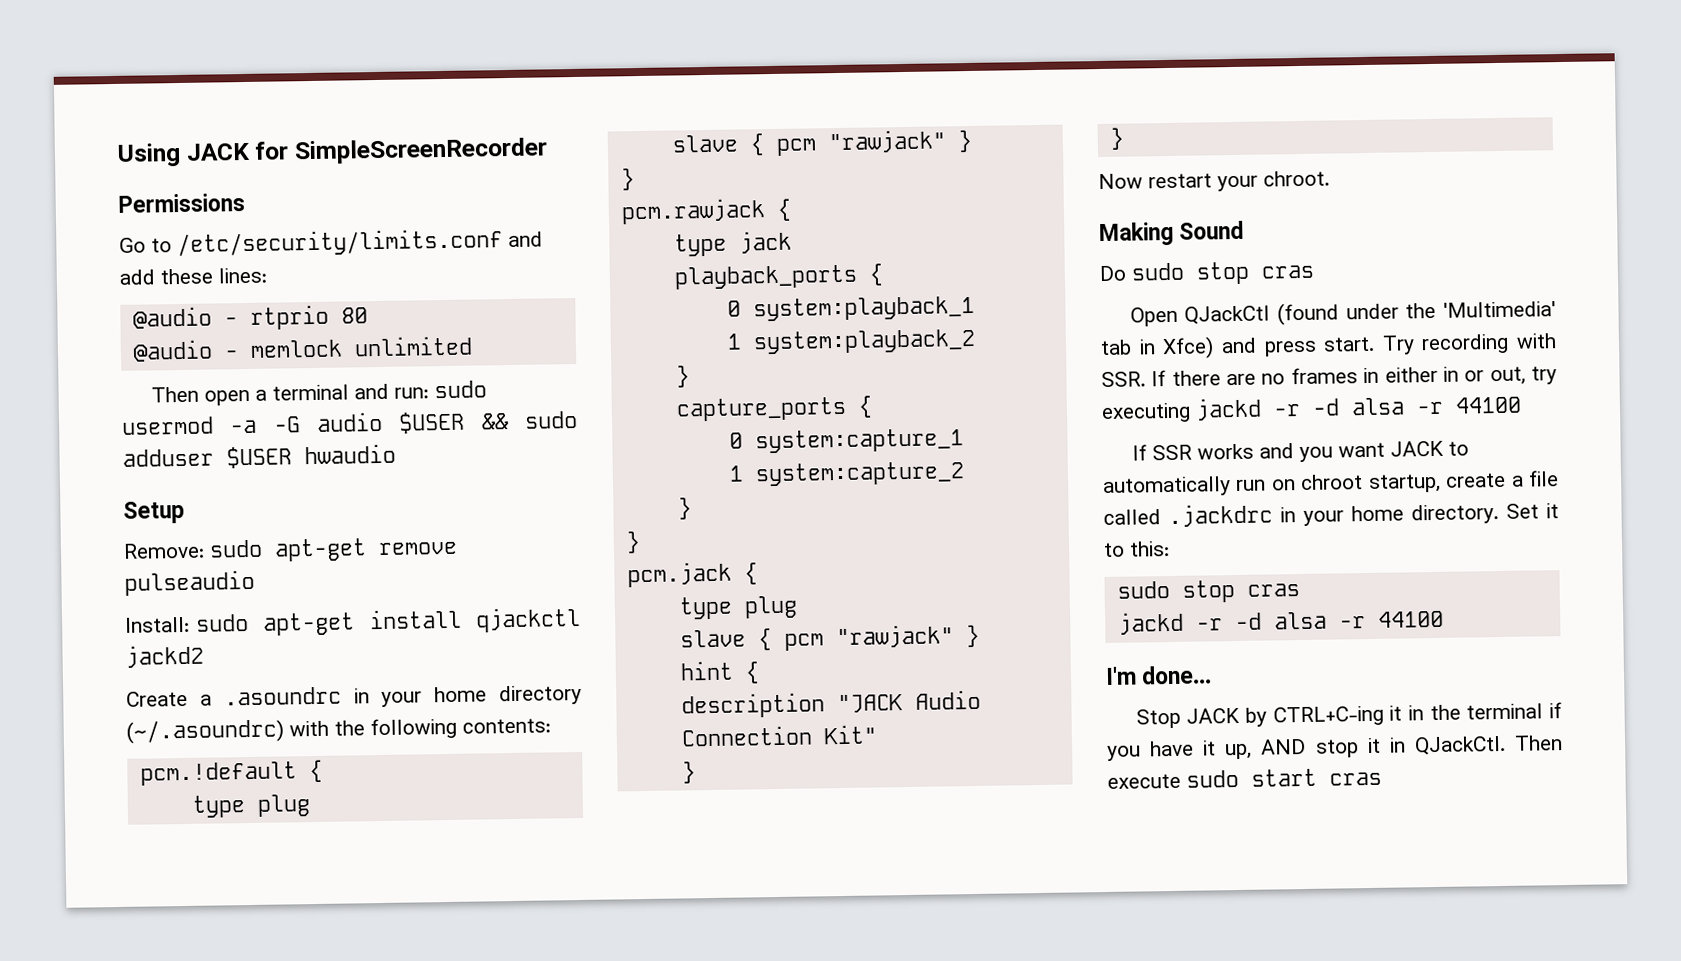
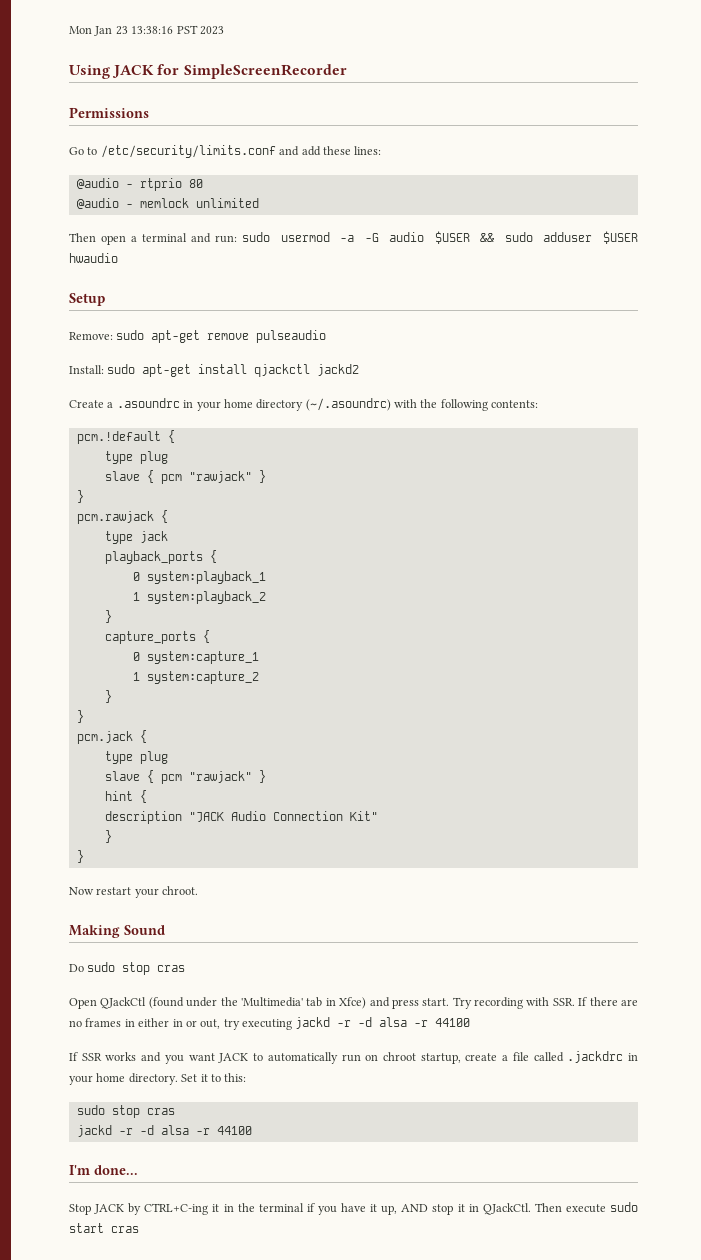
+ Mon Jan 23 13:38:16 PST 2023

